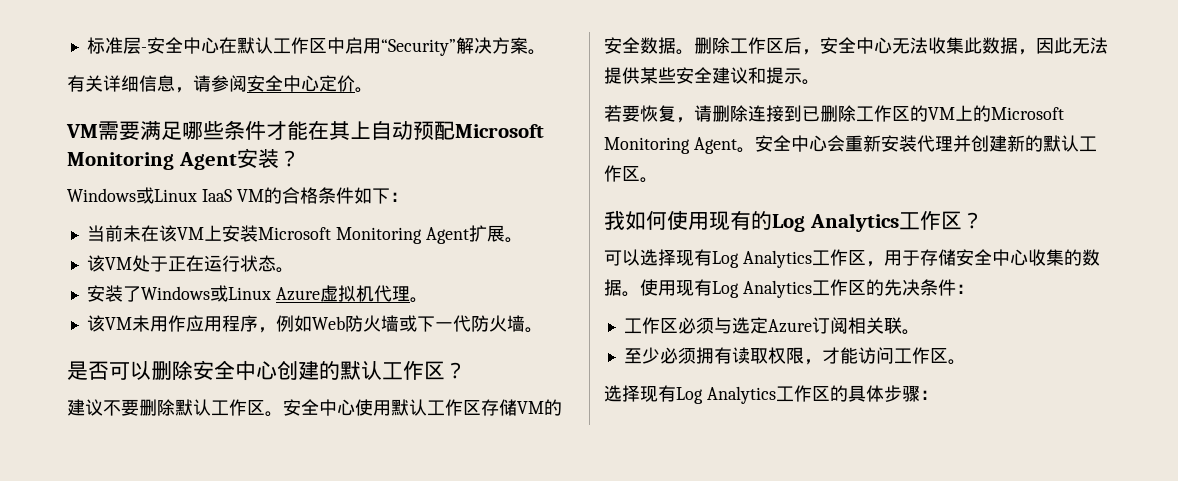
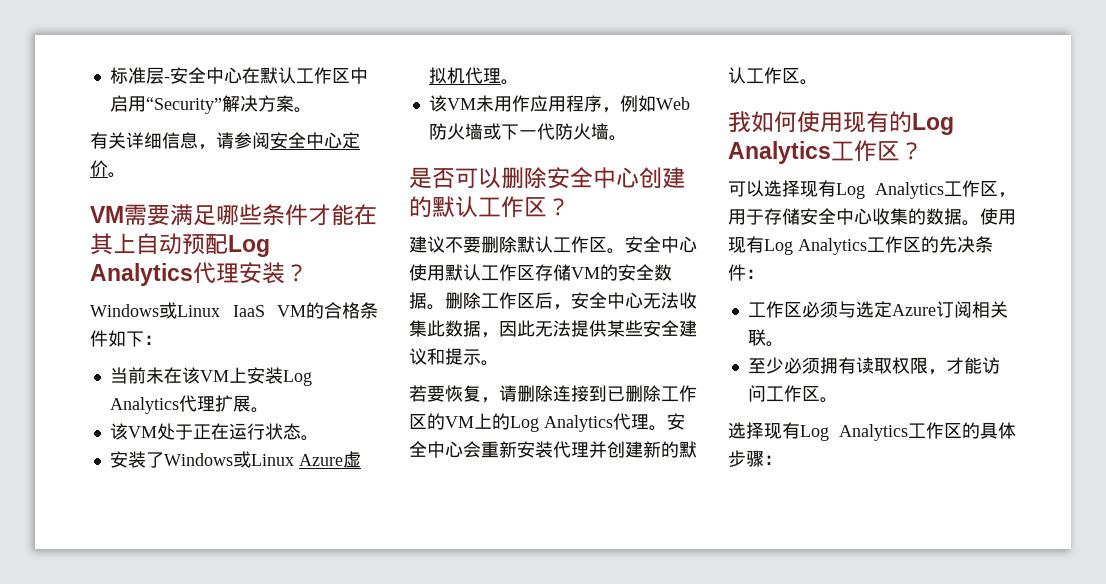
- VM需要满足哪些条件才能在其上自动预配Microsoft Monitoring Agent安装？
+ VM需要满足哪些条件才能在其上自动预配Log Analytics代理安装？
- 当前未在该VM上安装Microsoft Monitoring Agent扩展。
+ 当前未在该VM上安装Log Analytics代理扩展。
- 若要恢复，请删除连接到已删除工作区的VM上的Microsoft Monitoring Agent。
+ 若要恢复，请删除连接到已删除工作区的VM上的Log Analytics代理。

